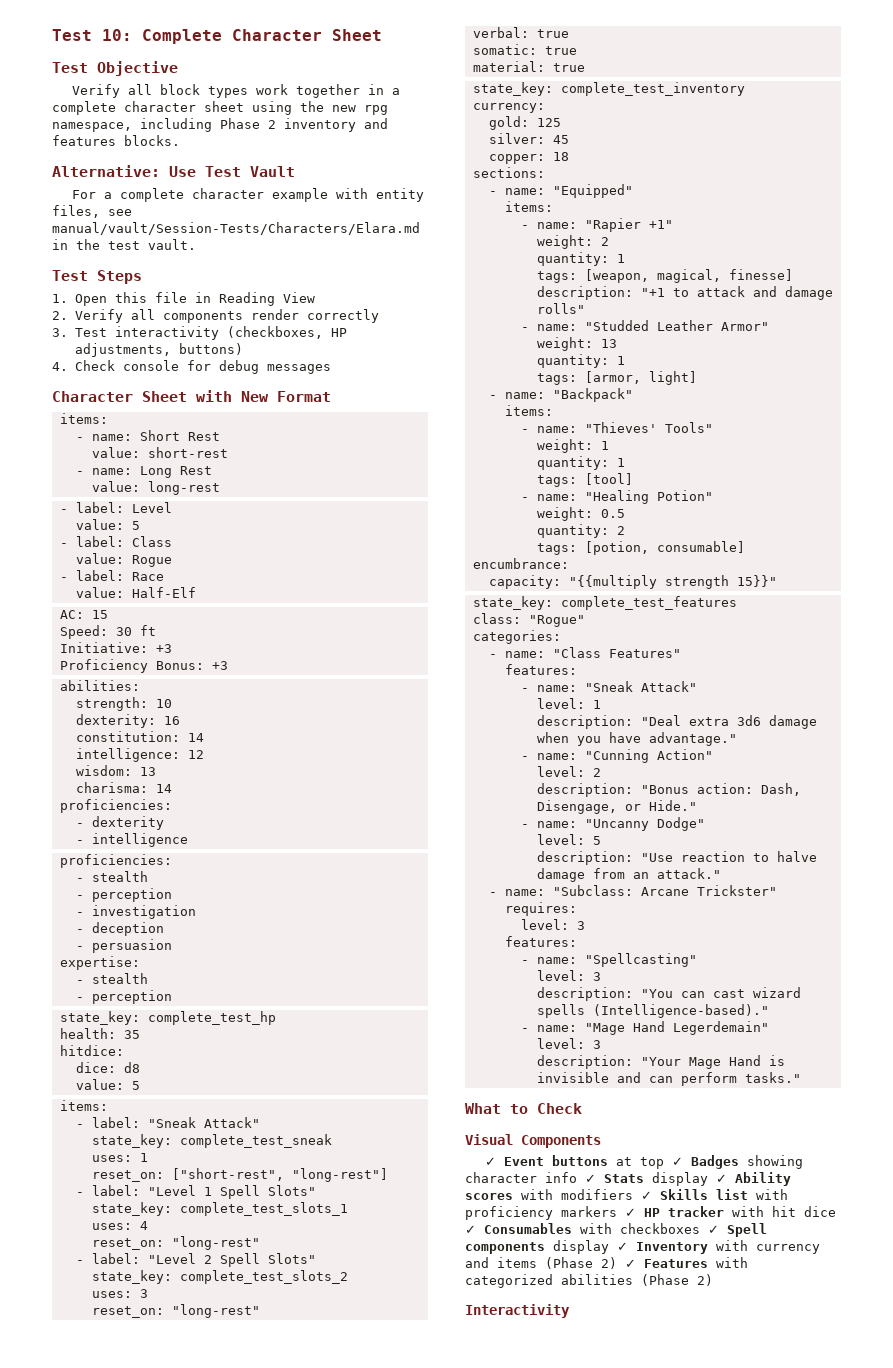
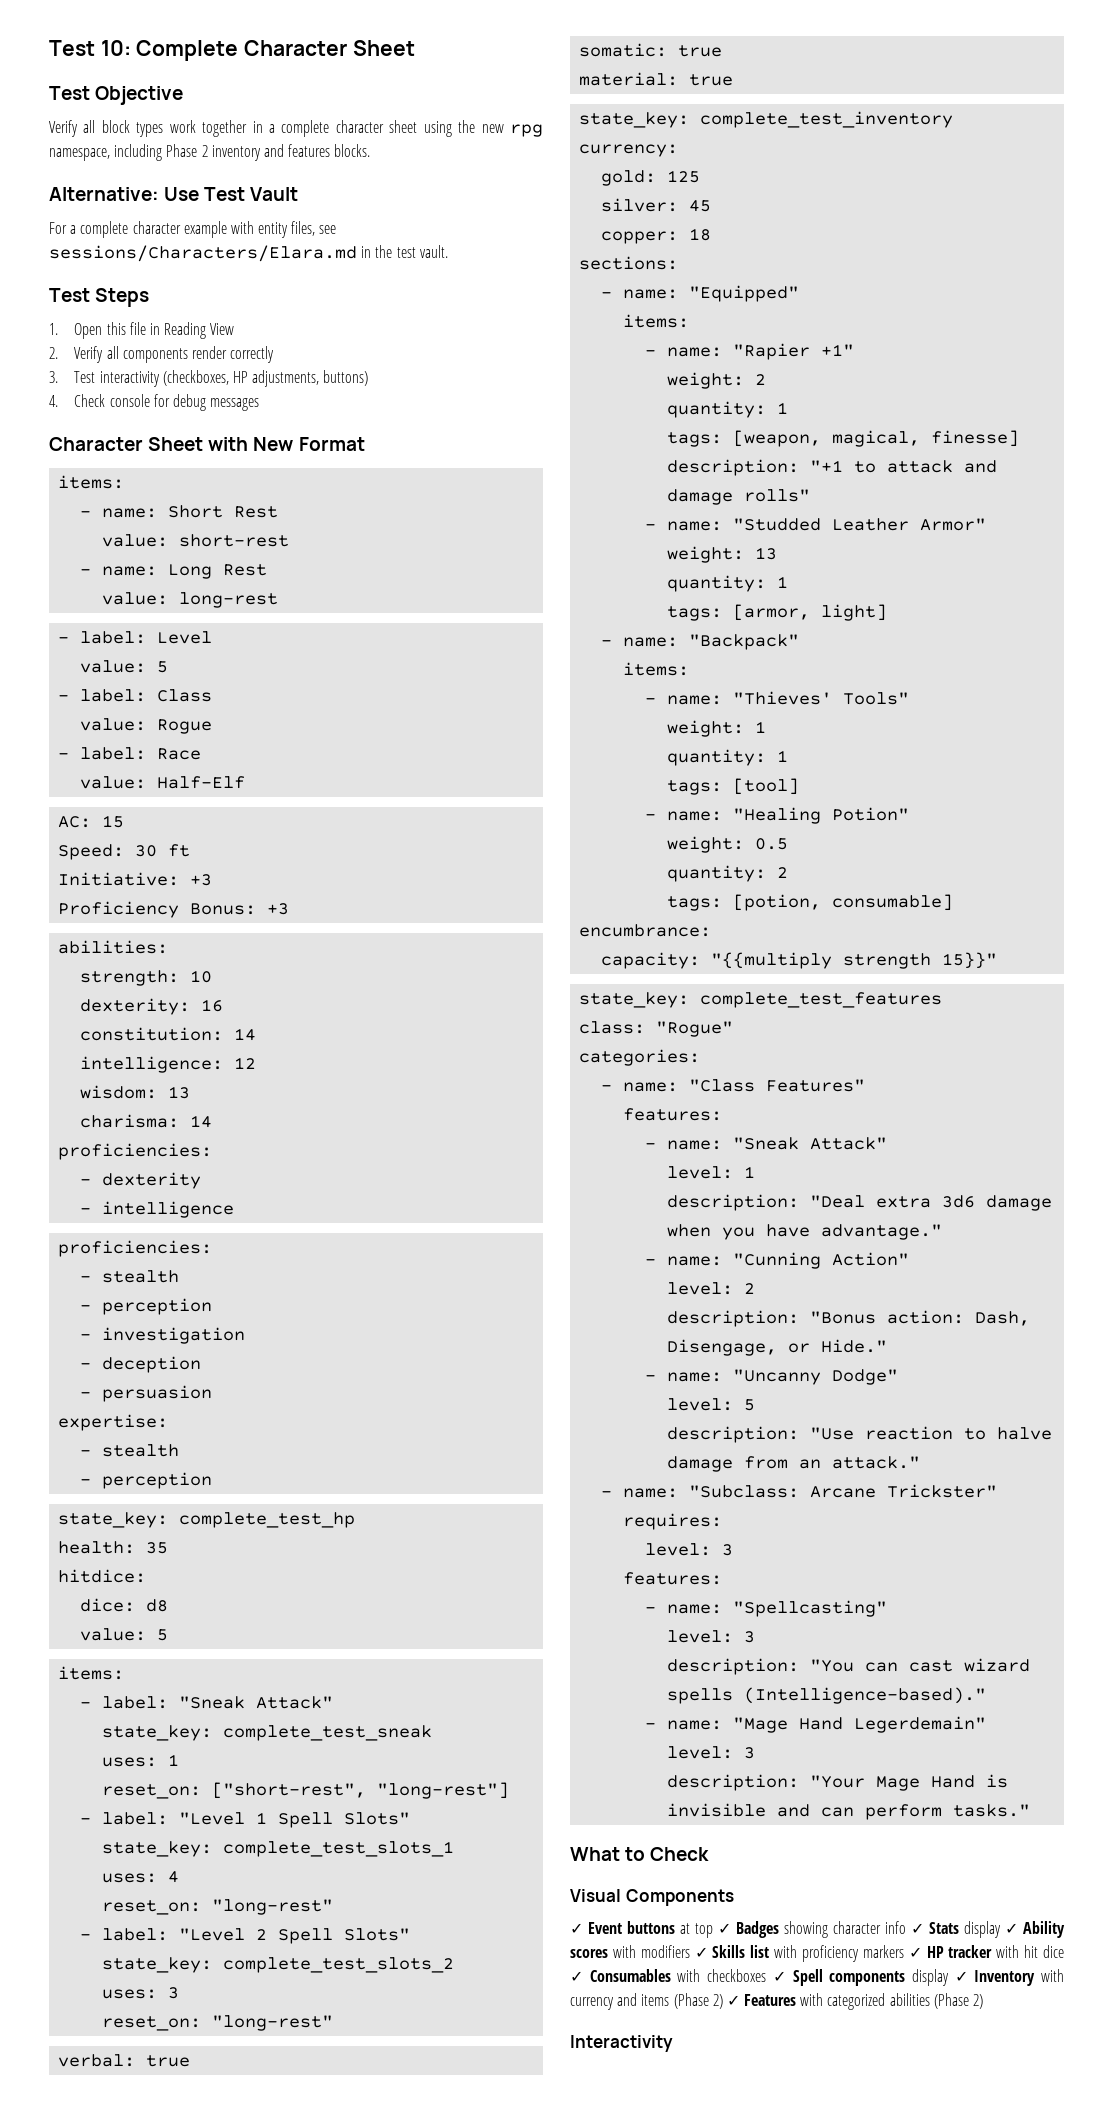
- For a complete character example with entity files, see manual/vault/Session-Tests/Characters/Elara.md in the test vault.
+ For a complete character example with entity files, see sessions/Characters/Elara.md in the test vault.

